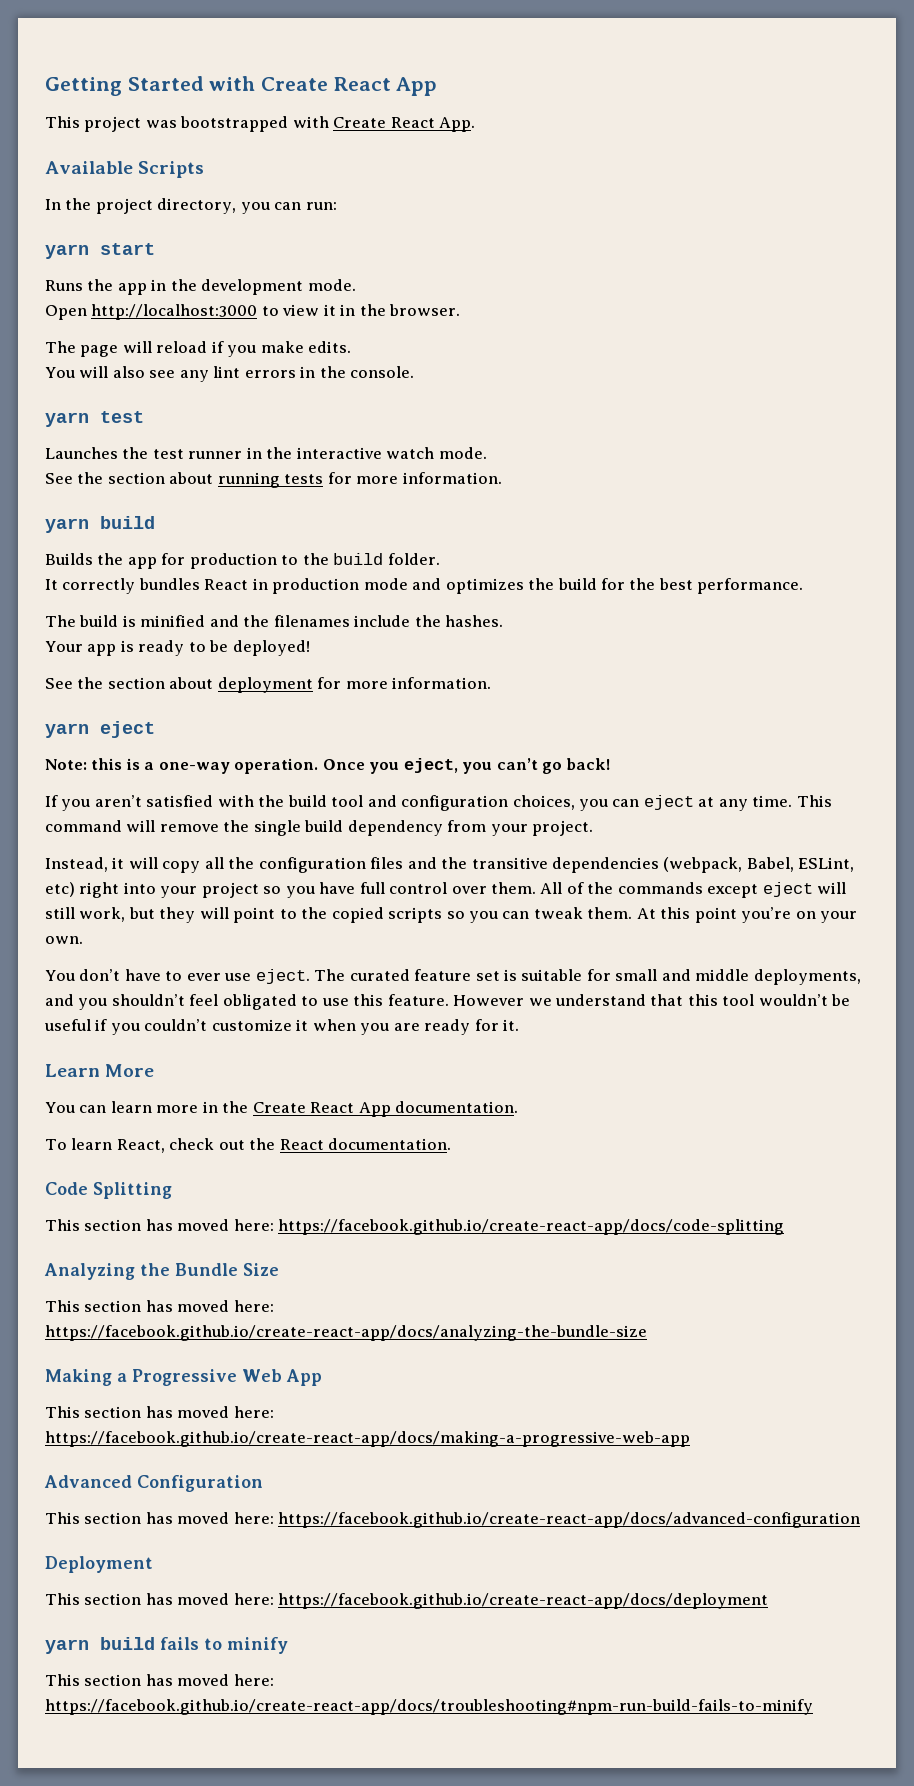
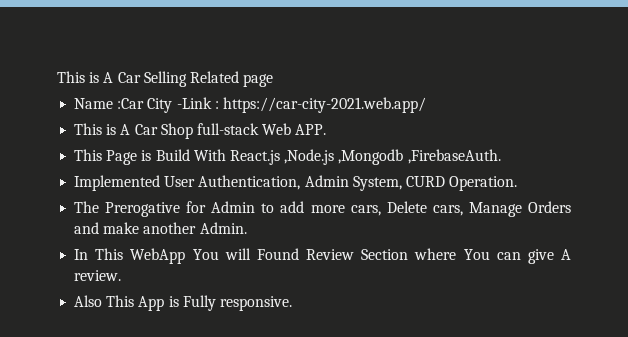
- Getting Started with Create React App
- This project was bootstrapped with Create React App.
- Available Scripts
- In the project directory, you can run:
- yarn start
- Runs the app in the development mode.
- Open http://localhost:3000 to view it in the browser.
- The page will reload if you make edits.
- You will also see any lint errors in the console.
- yarn test
- Launches the test runner in the interactive watch mode.
- See the section about running tests for more information.
- yarn build
- Builds the app for production to the build folder.
- It correctly bundles React in production mode and optimizes the build for the best performance.
- The build is minified and the filenames include the hashes.
- Your app is ready to be deployed!
- See the section about deployment for more information.
- yarn eject
- Note: this is a one-way operation. Once you eject, you can’t go back!
- If you aren’t satisfied with the build tool and configuration choices, you can eject at any time. This command will remove the single build dependency from your project.
- Instead, it will copy all the configuration files and the transitive dependencies (webpack, Babel, ESLint, etc) right into your project so you have full control over them. All of the commands except eject will still work, but they will point to the copied scripts so you can tweak them. At this point you’re on your own.
- You don’t have to ever use eject. The curated feature set is suitable for small and middle deployments, and you shouldn’t feel obligated to use this feature. However we understand that this tool wouldn’t be useful if you couldn’t customize it when you are ready for it.
- Learn More
- You can learn more in the Create React App documentation.
- To learn React, check out the React documentation.
- Code Splitting
- This section has moved here: https://facebook.github.io/create-react-app/docs/code-splitting
- Analyzing the Bundle Size
- This section has moved here: https://facebook.github.io/create-react-app/docs/analyzing-the-bundle-size
- Making a Progressive Web App
- This section has moved here: https://facebook.github.io/create-react-app/docs/making-a-progressive-web-app
- Advanced Configuration
- This section has moved here: https://facebook.github.io/create-react-app/docs/advanced-configuration
- Deployment
- This section has moved here: https://facebook.github.io/create-react-app/docs/deployment
- yarn build fails to minify
- This section has moved here: https://facebook.github.io/create-react-app/docs/troubleshooting#npm-run-build-fails-to-minify
+ This is A Car Selling Related page
+ Name :Car City -Link : https://car-city-2021.web.app/
+ This is A Car Shop full-stack Web APP.
+ This Page is Build With React.js ,Node.js ,Mongodb ,FirebaseAuth.
+ Implemented User Authentication, Admin System, CURD Operation.
+ The Prerogative for Admin to add more cars, Delete cars, Manage Orders and make another Admin.
+ In This WebApp You will Found Review Section where You can give A review.
+ Also This App is Fully responsive.

